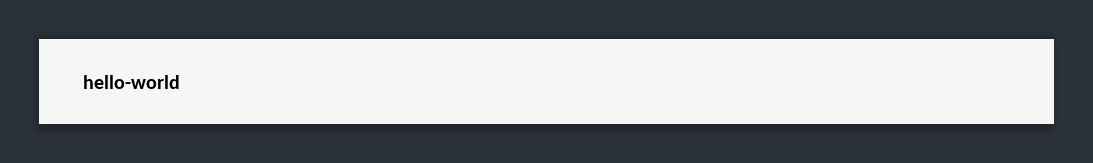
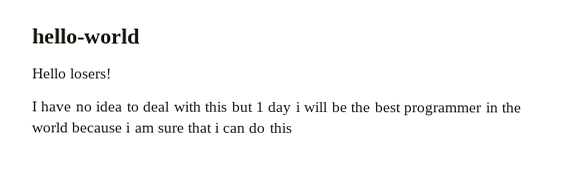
+ Hello losers!
+ I have no idea to deal with this but 1 day i will be the best programmer in the world because i am sure that i can do this

